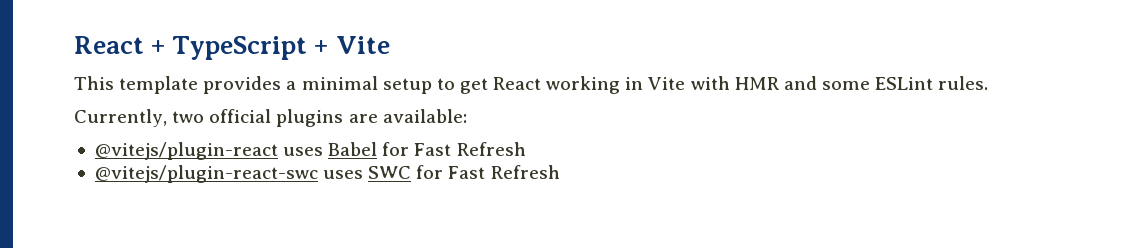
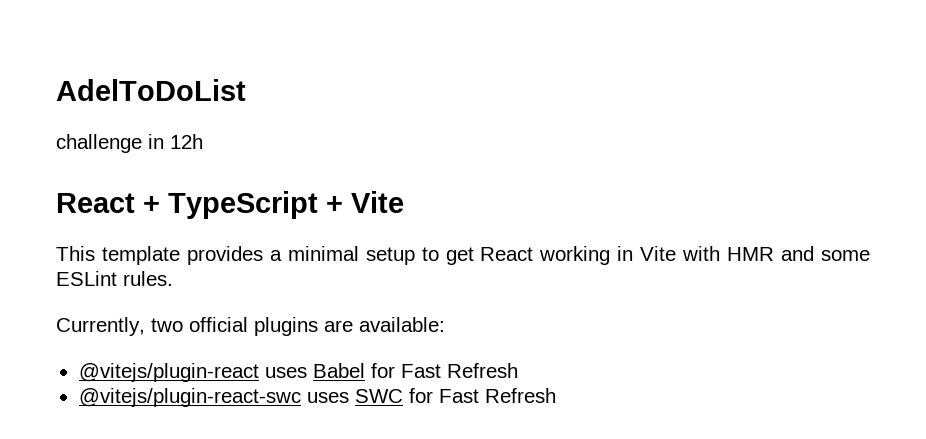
+ AdelToDoList
+ challenge in 12h

